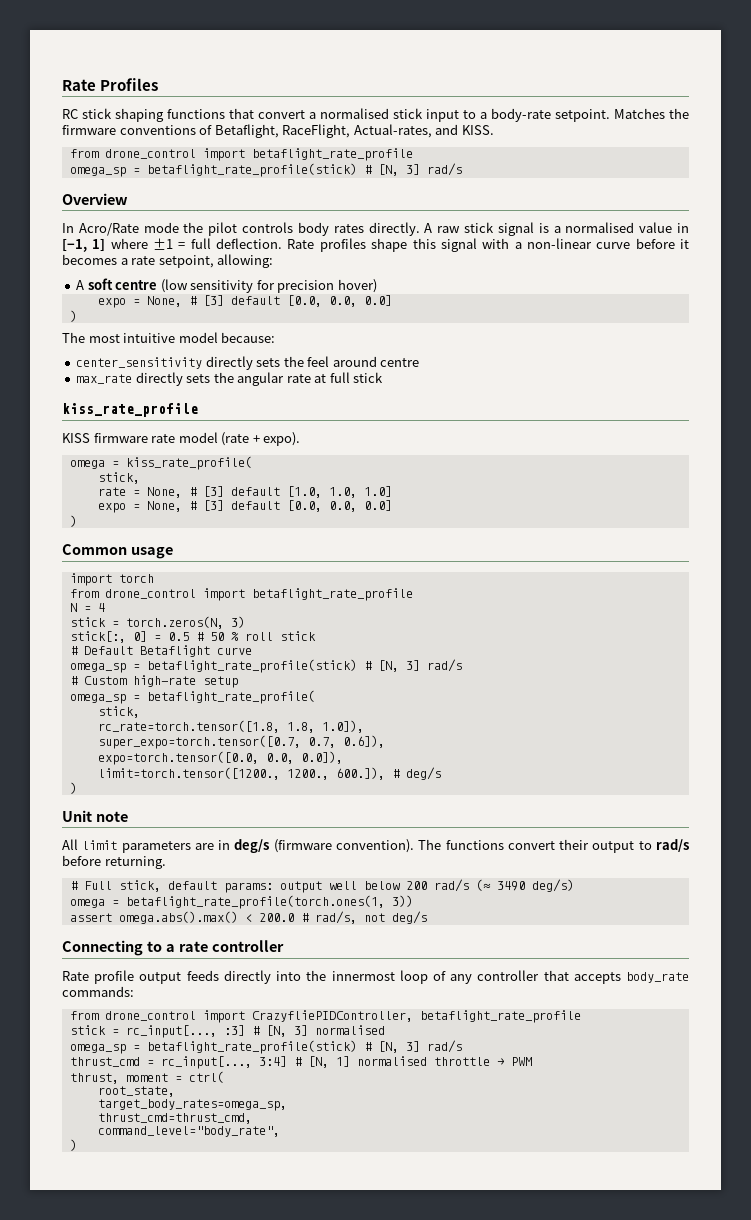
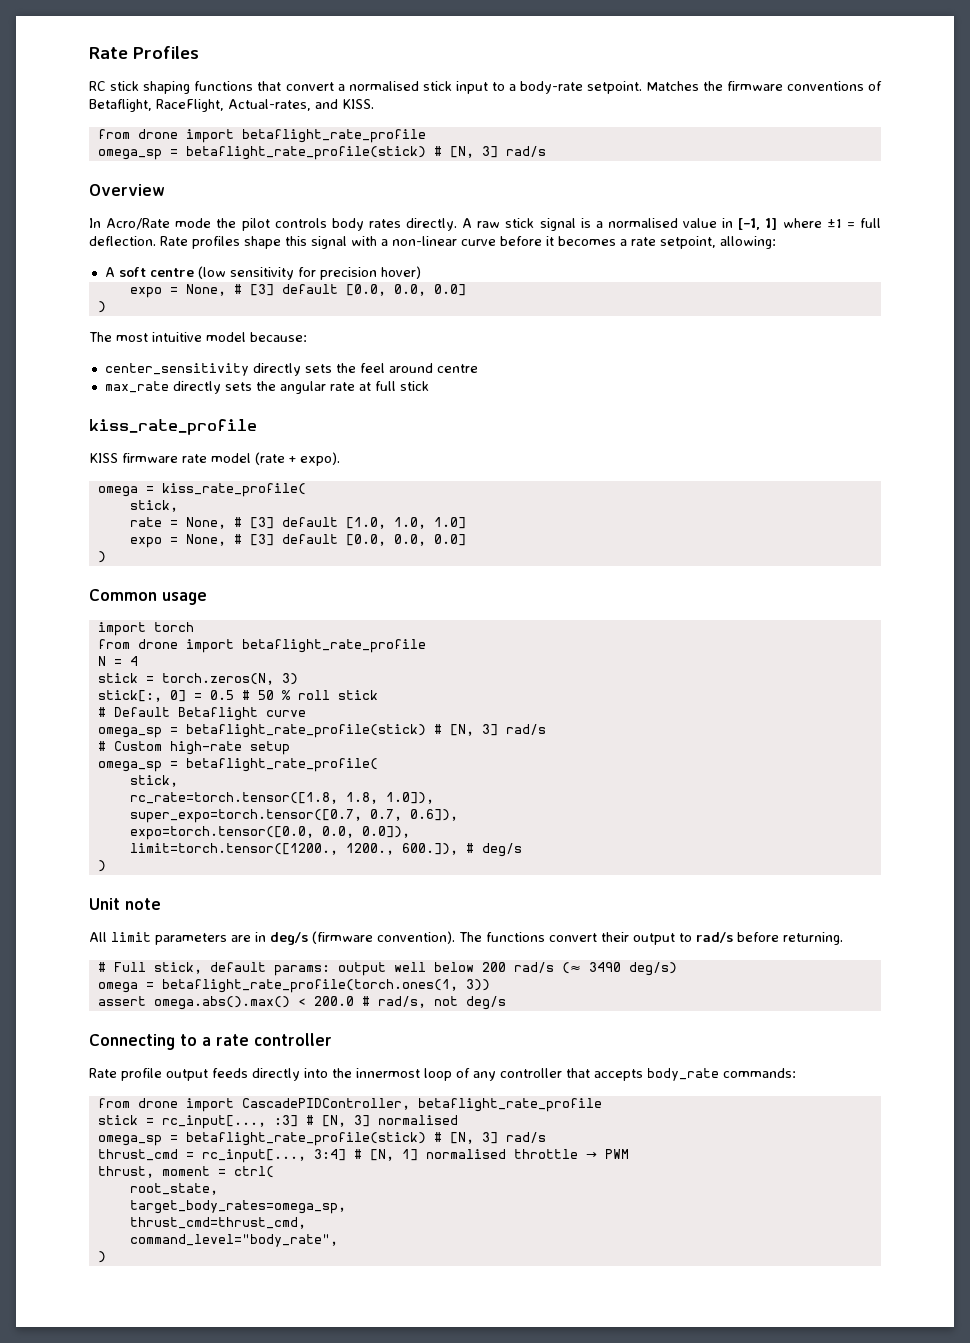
  Matches the firmware conventions of Betaflight, RaceFlight, Actual-rates, and KISS.
- from drone_control import betaflight_rate_profile
+ from drone import betaflight_rate_profile
  import torch
- from drone_control import betaflight_rate_profile
+ from drone import betaflight_rate_profile
- from drone_control import CrazyfliePIDController, betaflight_rate_profile
+ from drone import CascadePIDController, betaflight_rate_profile

